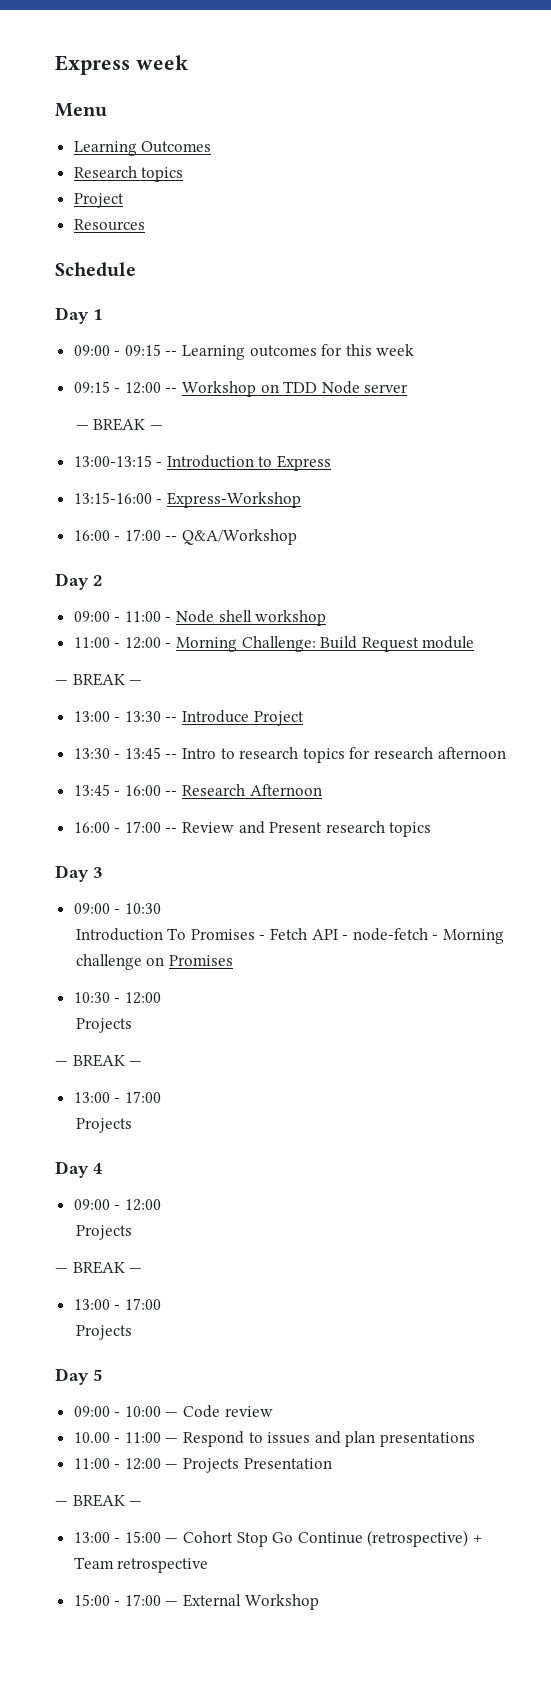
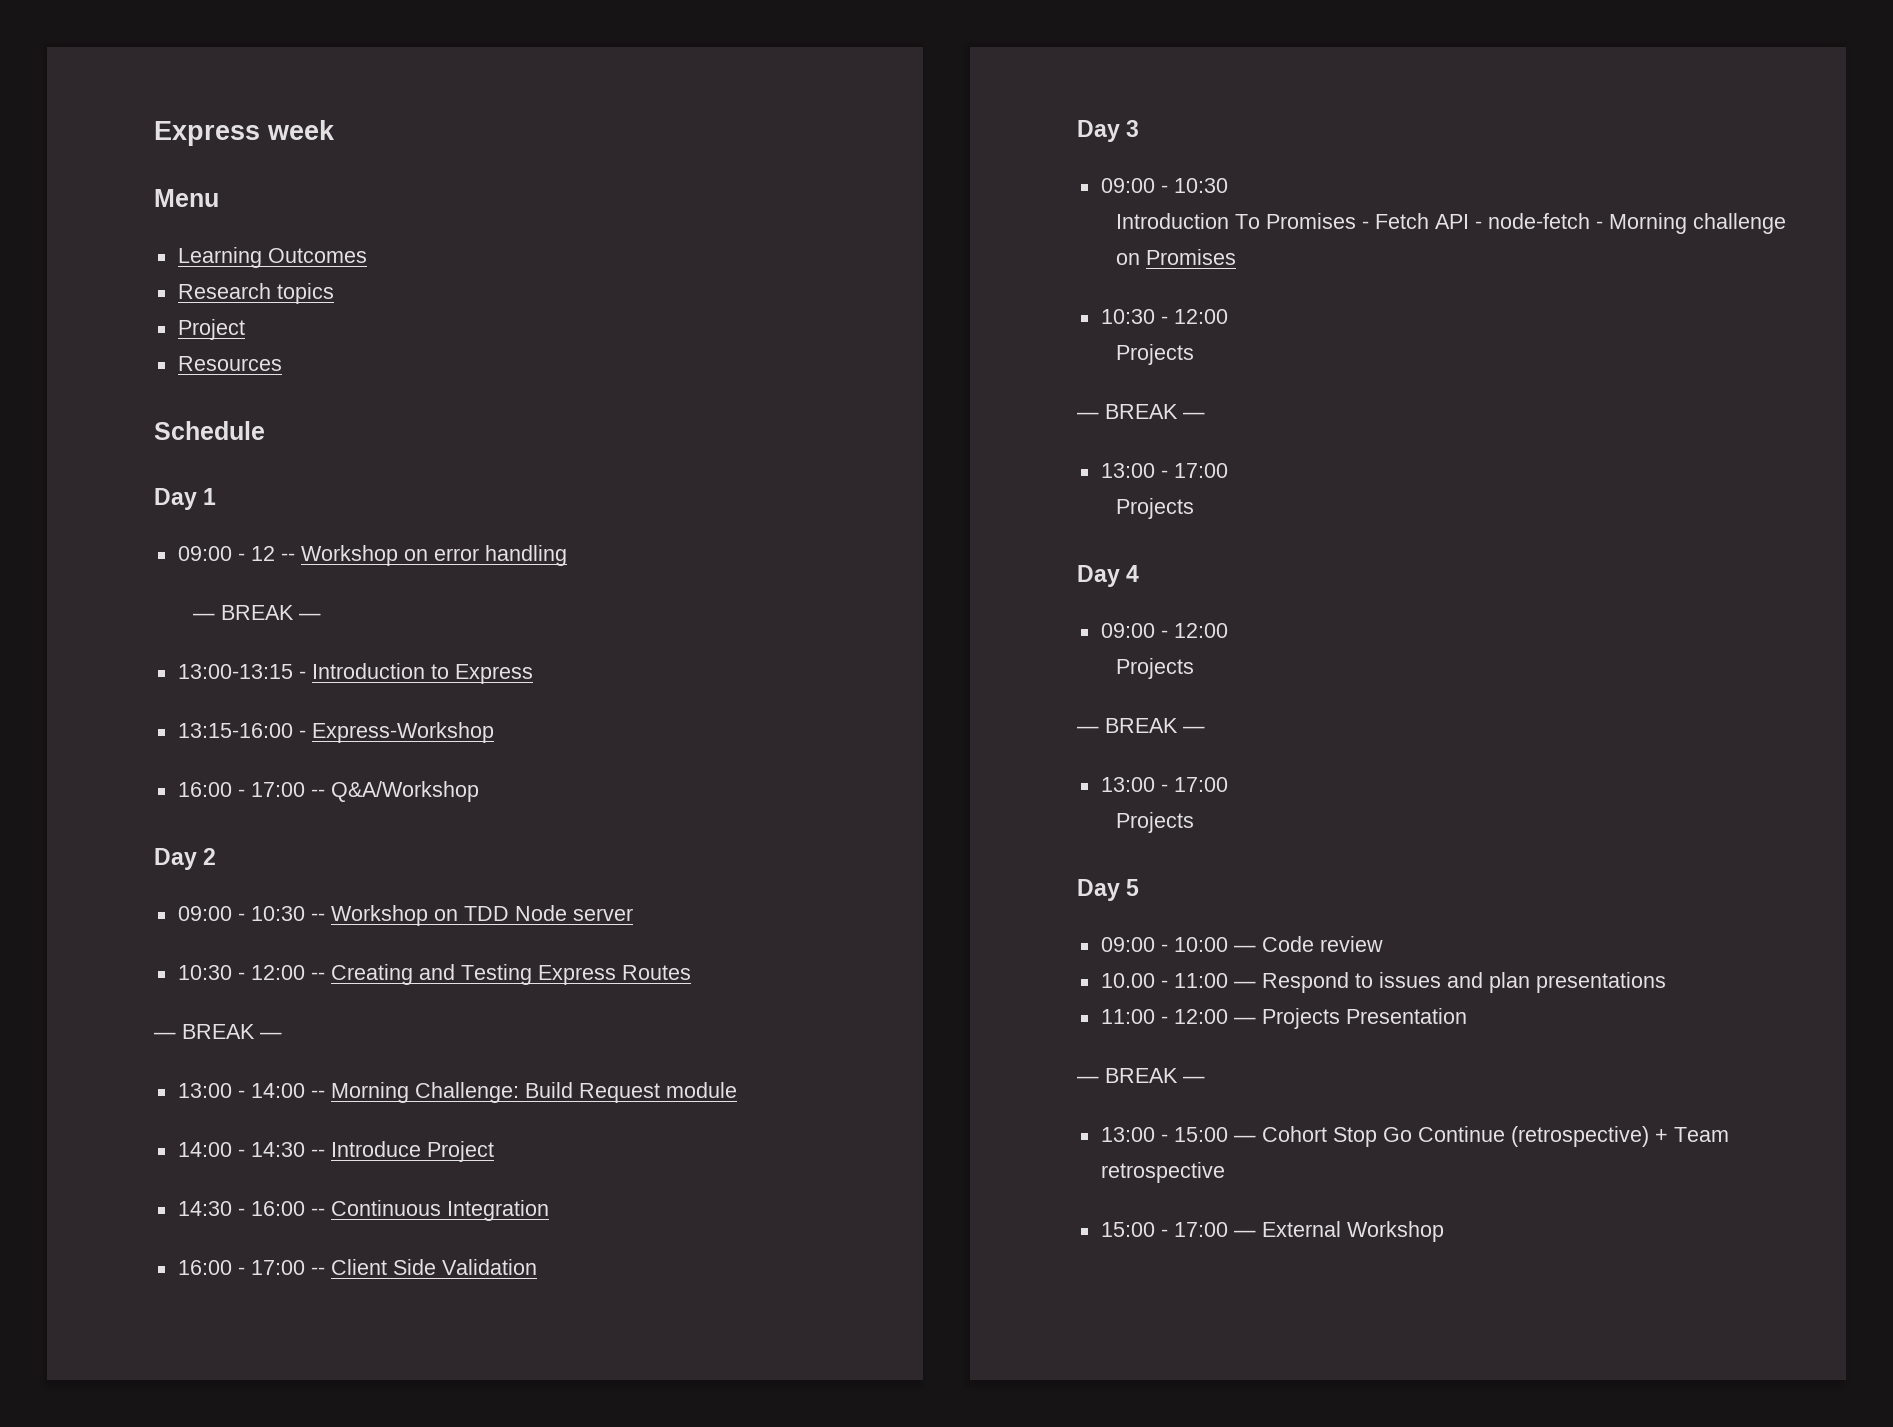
- 09:00 - 09:15 -- Learning outcomes for this week
- 09:15 - 12:00 -- Workshop on TDD Node server
+ 09:00 - 12 -- Workshop on error handling
- 09:00 - 11:00 - Node shell workshop
- 11:00 - 12:00 - Morning Challenge: Build Request module
+ 09:00 - 10:30 -- Workshop on TDD Node server
+ 10:30 - 12:00 -- Creating and Testing Express Routes
  — BREAK —
- 13:00 - 13:30 -- Introduce Project
- 13:30 - 13:45 -- Intro to research topics for research afternoon
- 13:45 - 16:00 -- Research Afternoon
- 16:00 - 17:00 -- Review and Present research topics
+ 13:00 - 14:00 -- Morning Challenge: Build Request module
+ 14:00 - 14:30 -- Introduce Project
+ 14:30 - 16:00 -- Continuous Integration
+ 16:00 - 17:00 -- Client Side Validation

